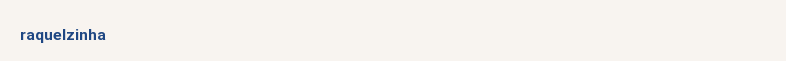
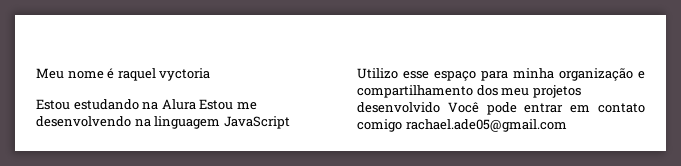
- raquelzinha
+ Meu nome é raquel vyctoria
+ Estou estudando na Alura Estou me desenvolvendo na linguagem JavaScript Utilizo esse espaço para minha organização e compartilhamento dos meu projetos desenvolvido Você pode entrar em contato comigo rachael.ade05@gmail.com

